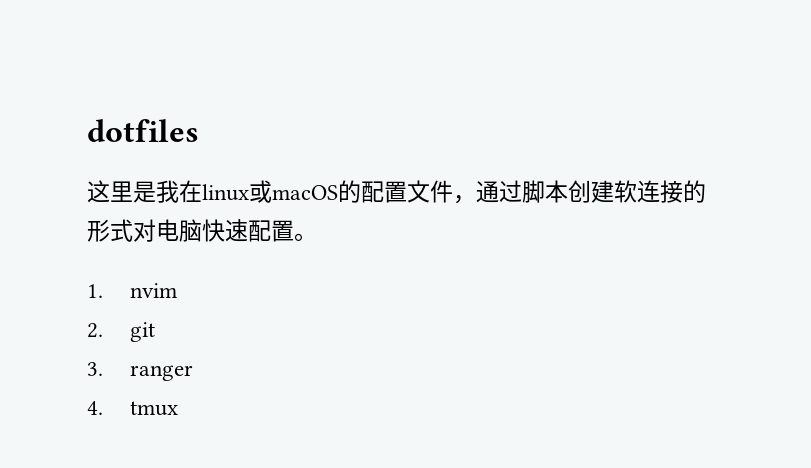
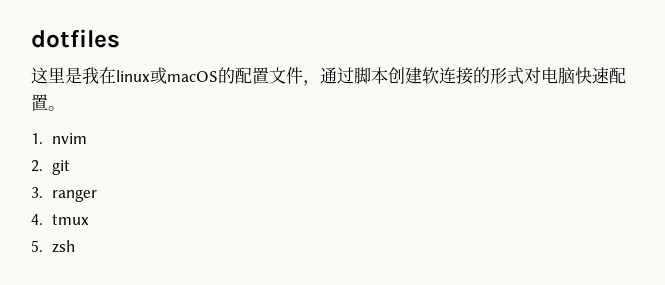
+ 5. zsh

